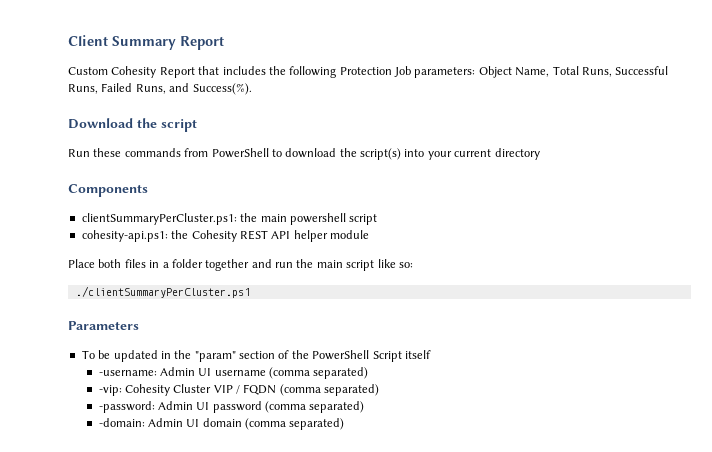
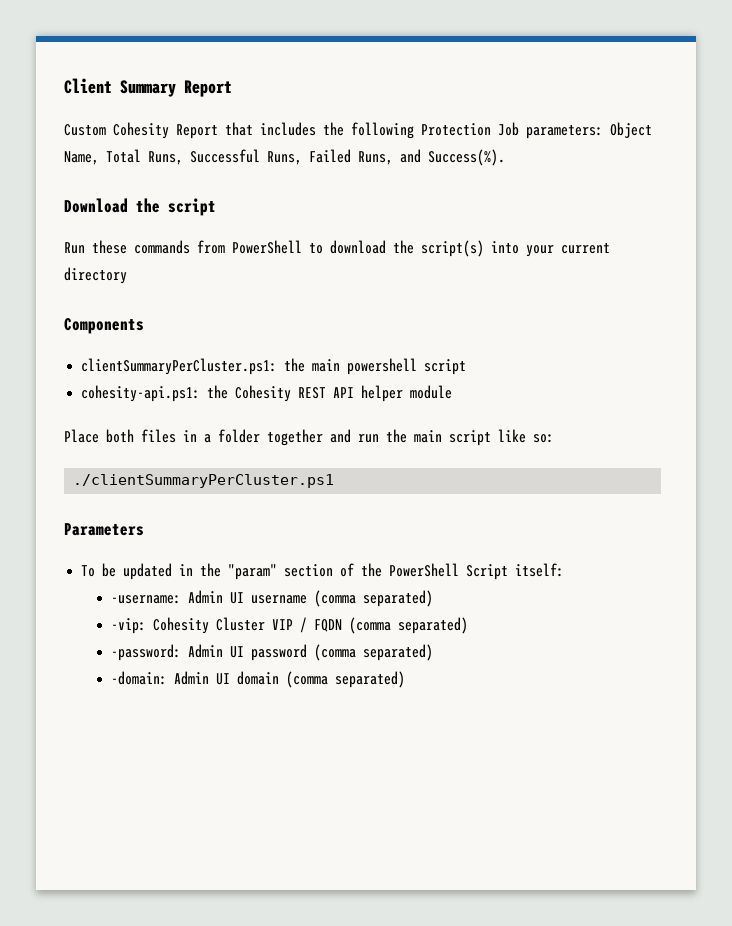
- To be updated in the "param" section of the PowerShell Script itself
+ To be updated in the "param" section of the PowerShell Script itself:

